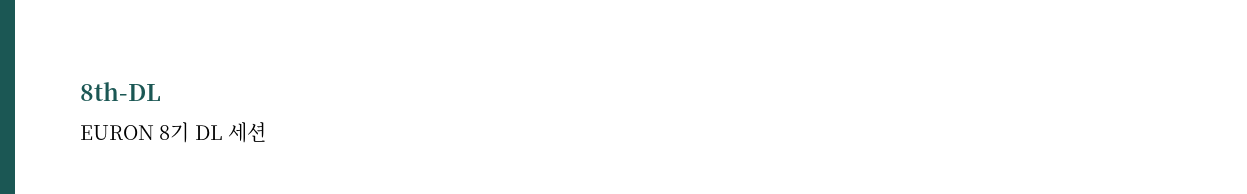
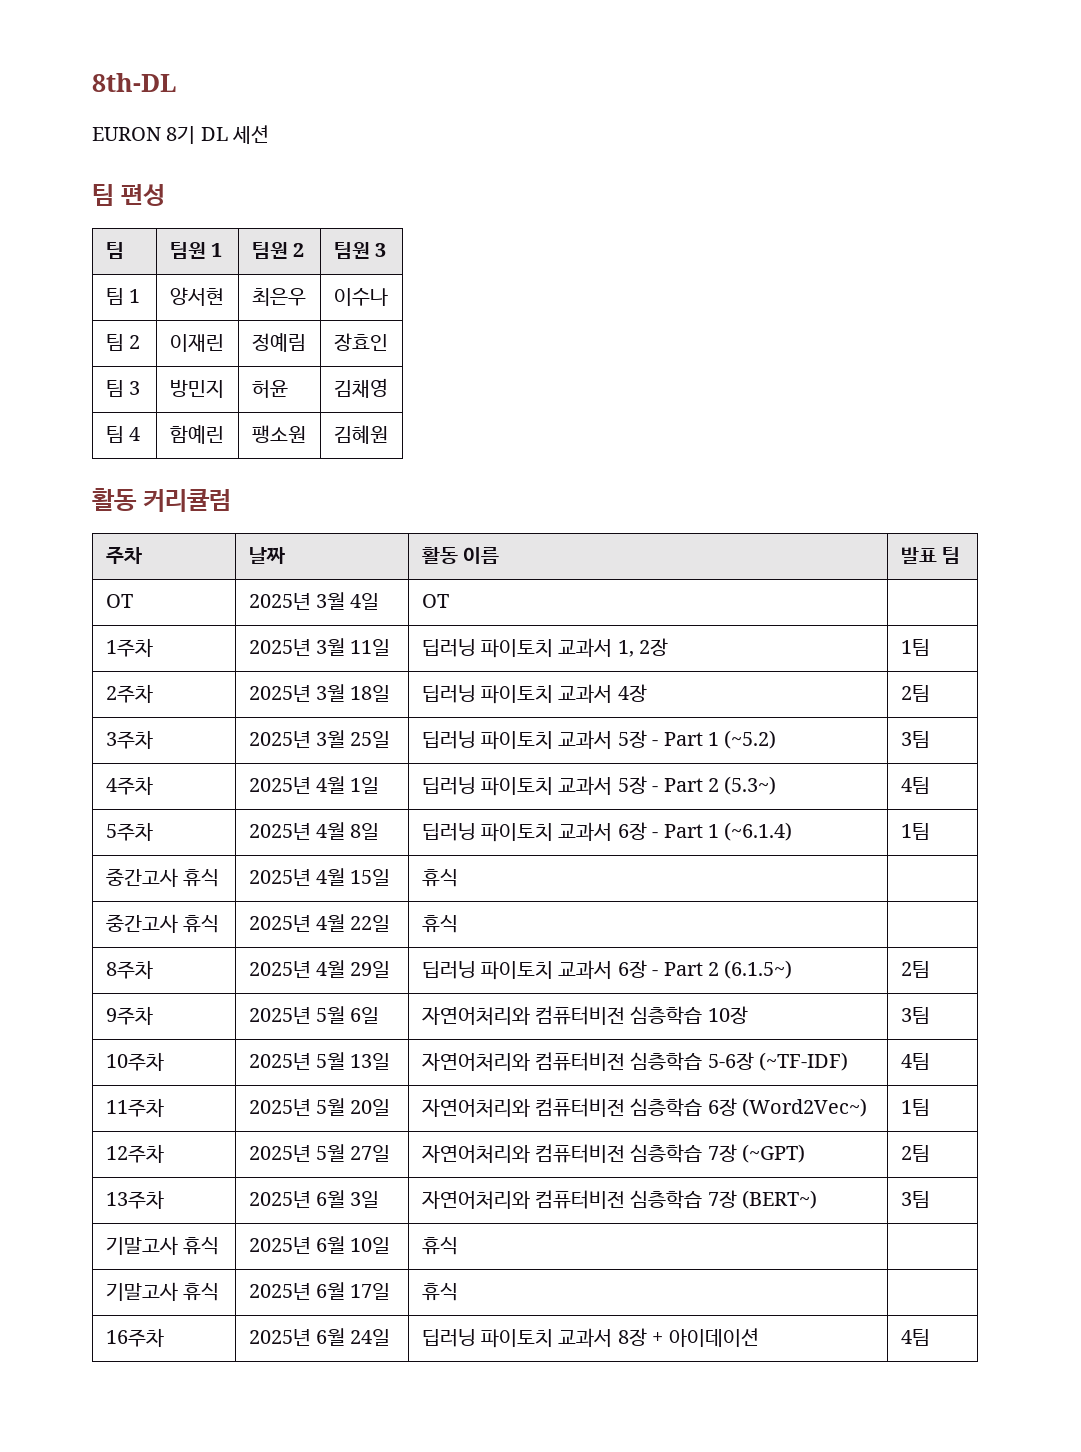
+ 팀 편성
+ 팀 | 팀원 1 | 팀원 2 | 팀원 3
+ 팀 1 | 양서현 | 최은우 | 이수나
+ 팀 2 | 이재린 | 정예림 | 장효인
+ 팀 3 | 방민지 | 허윤 | 김채영
+ 팀 4 | 함예린 | 팽소원 | 김혜원
+ 활동 커리큘럼
+ 주차 | 날짜 | 활동 이름 | 발표 팀
+ OT | 2025년 3월 4일 | OT |
+ 1주차 | 2025년 3월 11일 | 딥러닝 파이토치 교과서 1, 2장 | 1팀
+ 2주차 | 2025년 3월 18일 | 딥러닝 파이토치 교과서 4장 | 2팀
+ 3주차 | 2025년 3월 25일 | 딥러닝 파이토치 교과서 5장 - Part 1 (~5.2) | 3팀
+ 4주차 | 2025년 4월 1일 | 딥러닝 파이토치 교과서 5장 - Part 2 (5.3~) | 4팀
+ 5주차 | 2025년 4월 8일 | 딥러닝 파이토치 교과서 6장 - Part 1 (~6.1.4) | 1팀
+ 중간고사 휴식 | 2025년 4월 15일 | 휴식 |
+ 중간고사 휴식 | 2025년 4월 22일 | 휴식 |
+ 8주차 | 2025년 4월 29일 | 딥러닝 파이토치 교과서 6장 - Part 2 (6.1.5~) | 2팀
+ 9주차 | 2025년 5월 6일 | 자연어처리와 컴퓨터비전 심층학습 10장 | 3팀
+ 10주차 | 2025년 5월 13일 | 자연어처리와 컴퓨터비전 심층학습 5-6장 (~TF-IDF) | 4팀
+ 11주차 | 2025년 5월 20일 | 자연어처리와 컴퓨터비전 심층학습 6장 (Word2Vec~) | 1팀
+ 12주차 | 2025년 5월 27일 | 자연어처리와 컴퓨터비전 심층학습 7장 (~GPT) | 2팀
+ 13주차 | 2025년 6월 3일 | 자연어처리와 컴퓨터비전 심층학습 7장 (BERT~) | 3팀
+ 기말고사 휴식 | 2025년 6월 10일 | 휴식 |
+ 기말고사 휴식 | 2025년 6월 17일 | 휴식 |
+ 16주차 | 2025년 6월 24일 | 딥러닝 파이토치 교과서 8장 + 아이데이션 | 4팀

